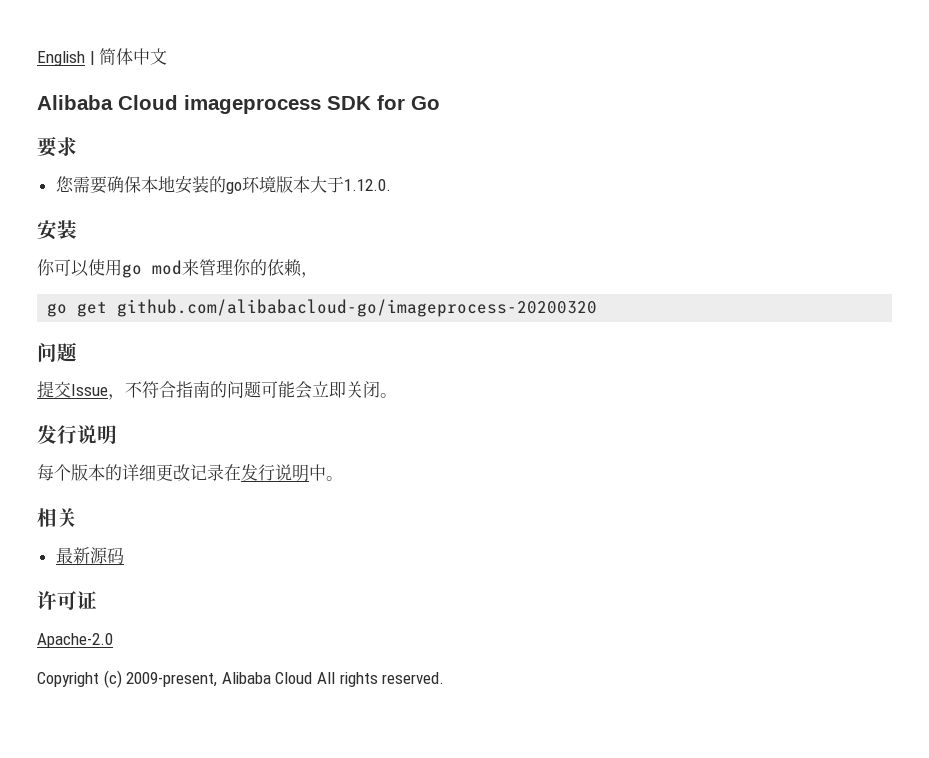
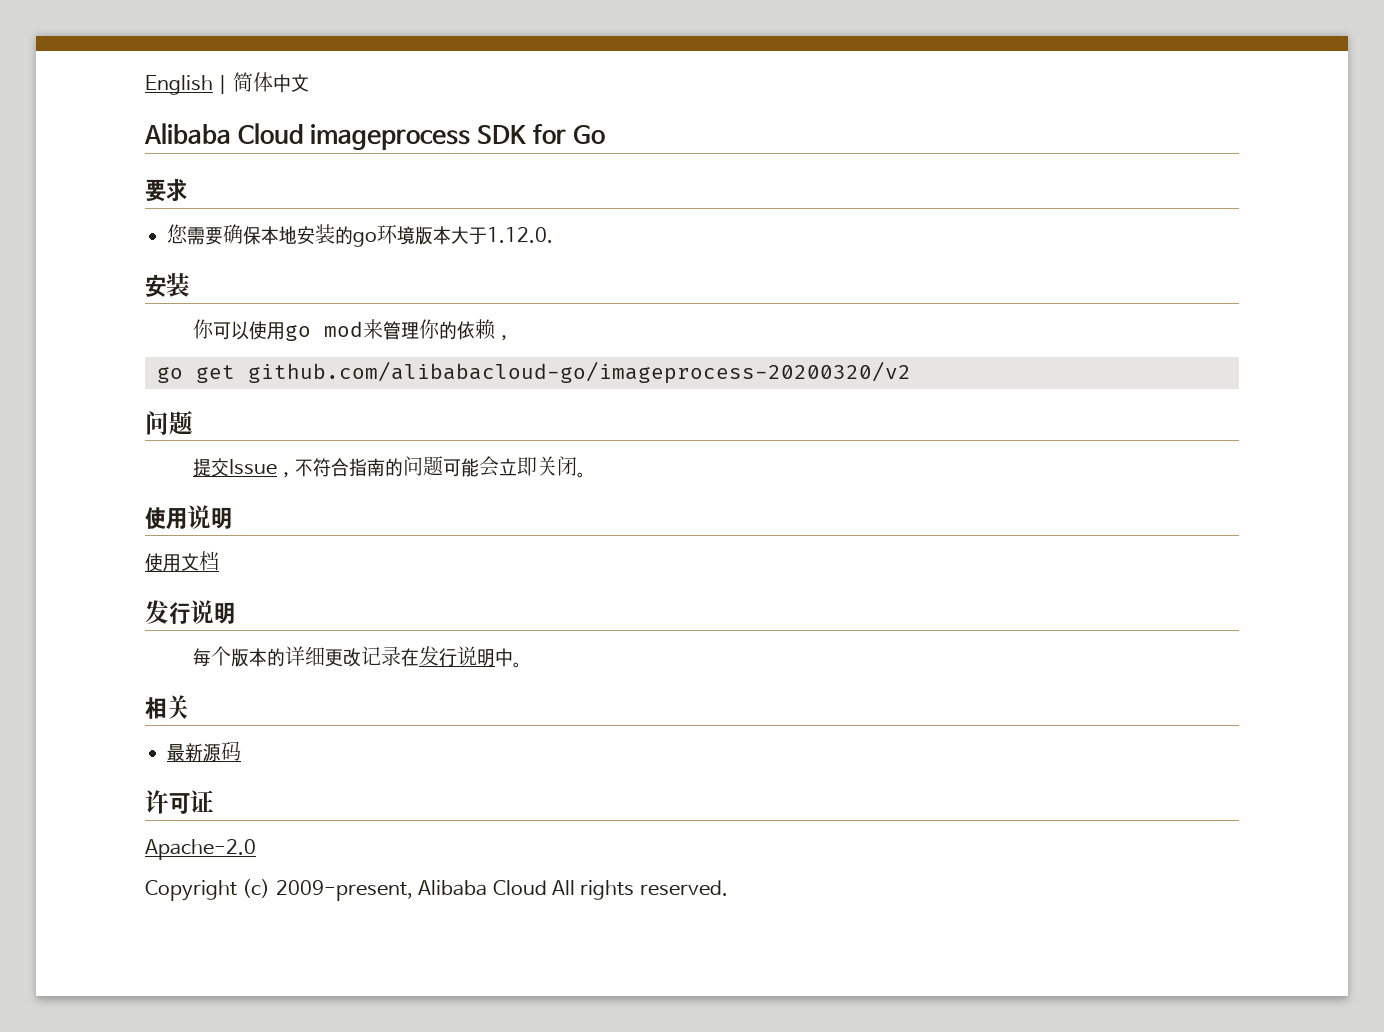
- go get github.com/alibabacloud-go/imageprocess-20200320
+ go get github.com/alibabacloud-go/imageprocess-20200320/v2
+ 使用说明
+ 使用文档

